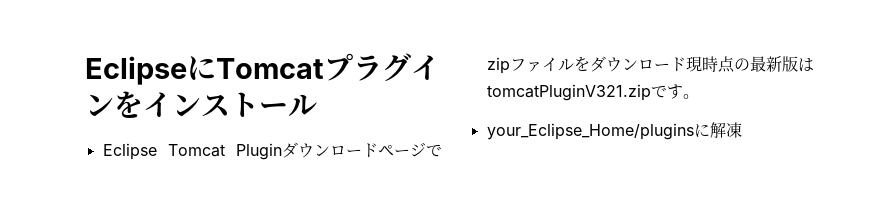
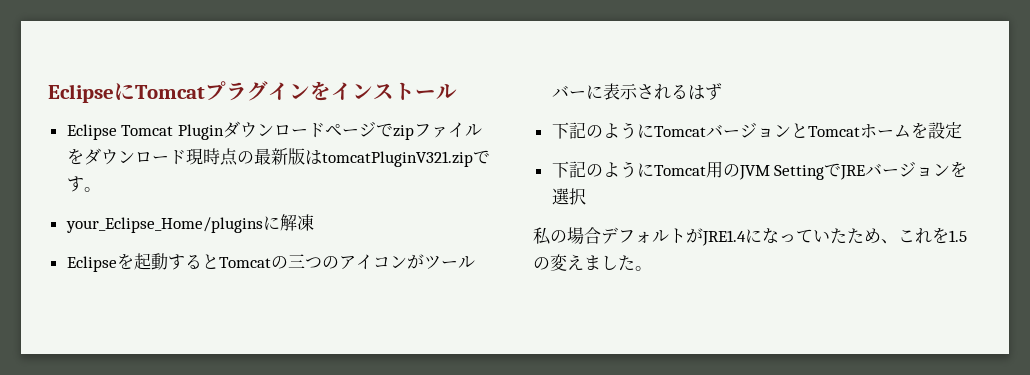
+ Eclipseを起動するとTomcatの三つのアイコンがツールバーに表示されるはず
+ 下記のようにTomcatバージョンとTomcatホームを設定
+ 下記のようにTomcat用のJVM SettingでJREバージョンを選択
+ 私の場合デフォルトがJRE1.4になっていたため、これを1.5の変えました。

